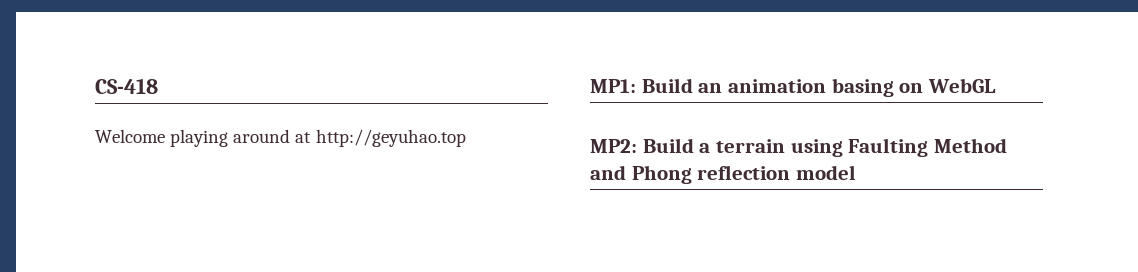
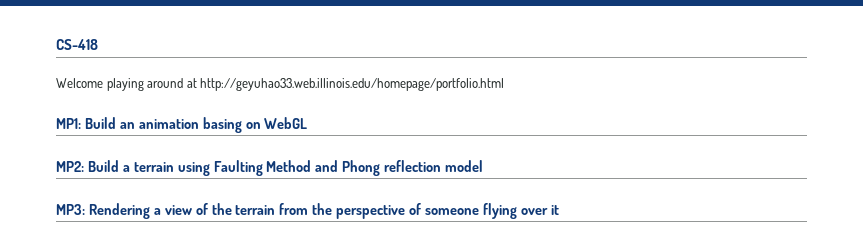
- Welcome playing around at http://geyuhao.top
+ Welcome playing around at http://geyuhao33.web.illinois.edu/homepage/portfolio.html
+ MP3: Rendering a view of the terrain from the perspective of someone flying over it

